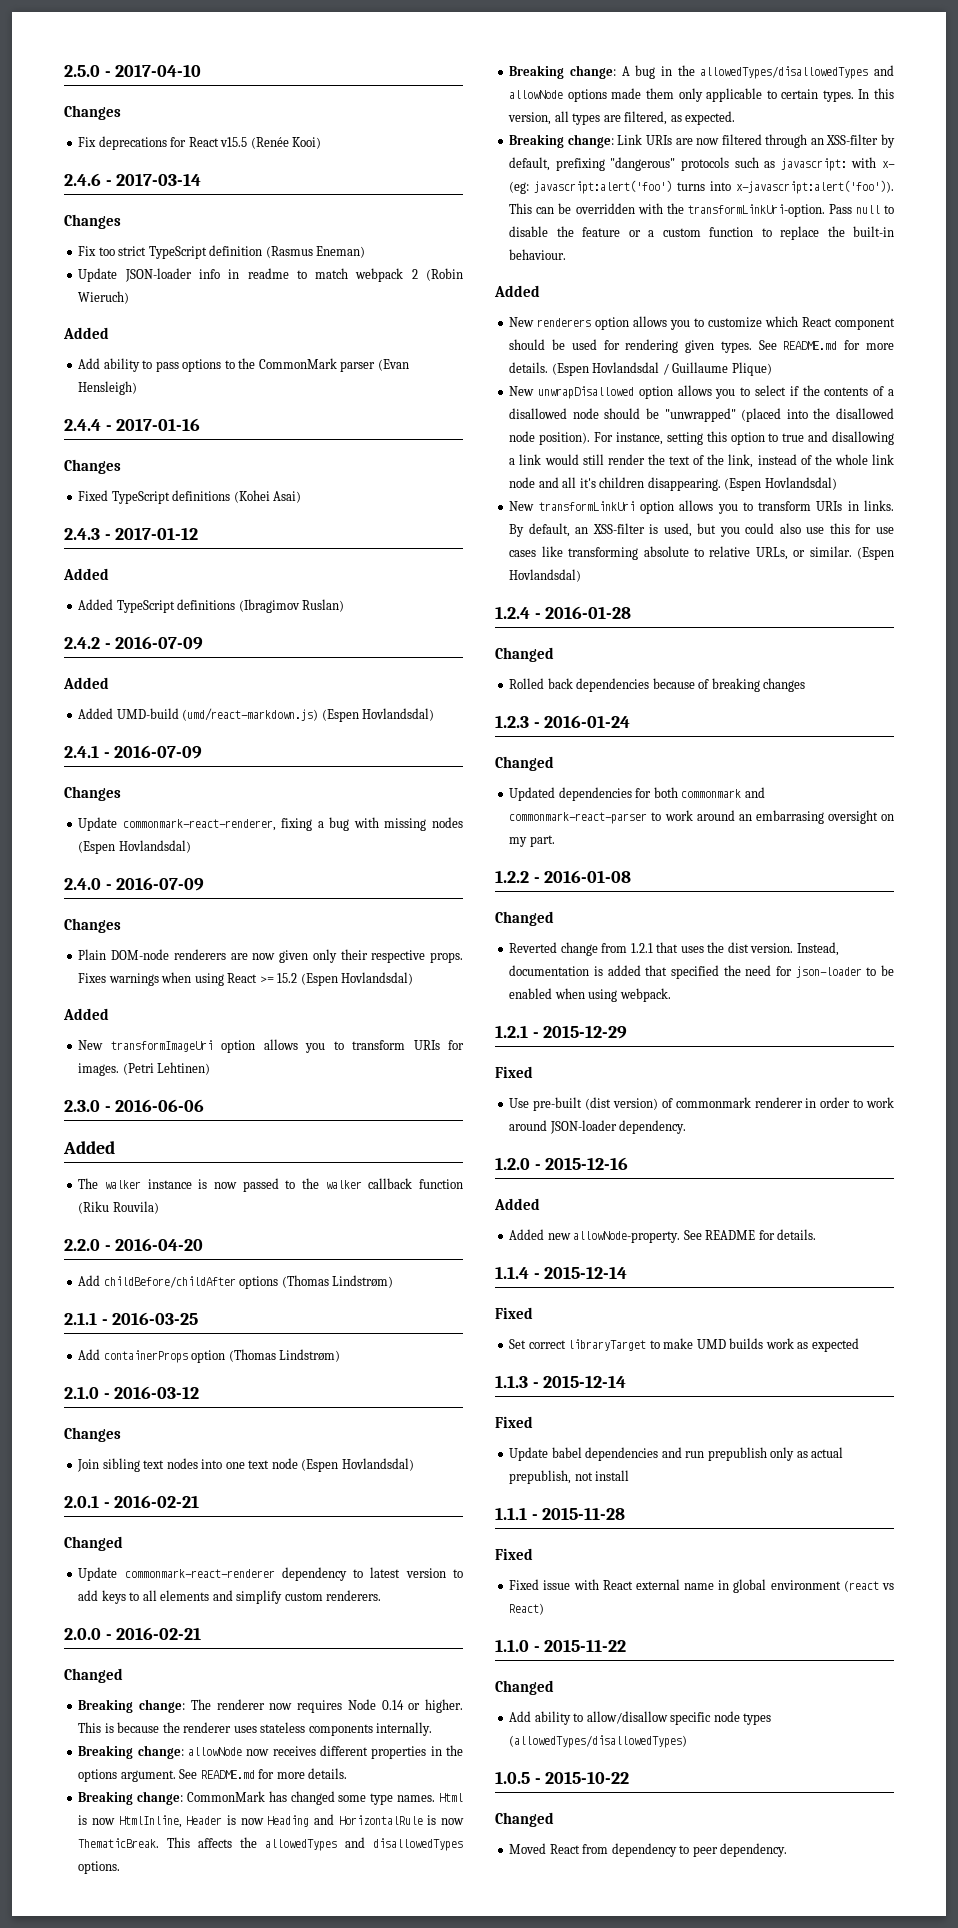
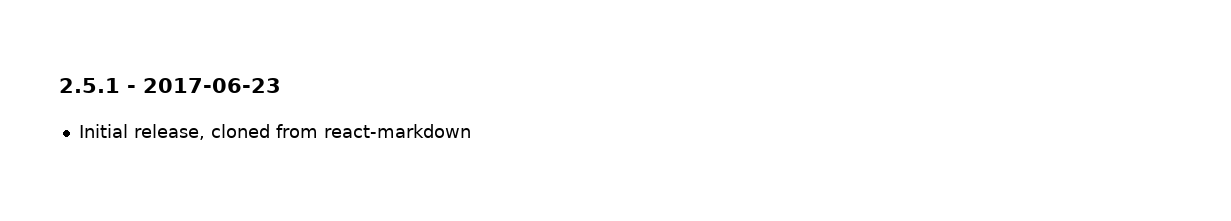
- 2.5.0 - 2017-04-10
- Changes
- Fix deprecations for React v15.5 (Renée Kooi)
- 2.4.6 - 2017-03-14
- Changes
- Fix too strict TypeScript definition (Rasmus Eneman)
- Update JSON-loader info in readme to match webpack 2 (Robin Wieruch)
- Added
- Add ability to pass options to the CommonMark parser (Evan Hensleigh)
- 2.4.4 - 2017-01-16
- Changes
- Fixed TypeScript definitions (Kohei Asai)
- 2.4.3 - 2017-01-12
- Added
- Added TypeScript definitions (Ibragimov Ruslan)
- 2.4.2 - 2016-07-09
- Added
- Added UMD-build (umd/react-markdown.js) (Espen Hovlandsdal)
- 2.4.1 - 2016-07-09
- Changes
- Update commonmark-react-renderer, fixing a bug with missing nodes (Espen Hovlandsdal)
- 2.4.0 - 2016-07-09
- Changes
- Plain DOM-node renderers are now given only their respective props. Fixes warnings when using React >= 15.2 (Espen Hovlandsdal)
- Added
- New transformImageUri option allows you to transform URIs for images. (Petri Lehtinen)
- 2.3.0 - 2016-06-06
- Added
- The walker instance is now passed to the walker callback function (Riku Rouvila)
- 2.2.0 - 2016-04-20
- Add childBefore/childAfter options (Thomas Lindstrøm)
- 2.1.1 - 2016-03-25
- Add containerProps option (Thomas Lindstrøm)
- 2.1.0 - 2016-03-12
- Changes
- Join sibling text nodes into one text node (Espen Hovlandsdal)
- 2.0.1 - 2016-02-21
- Changed
- Update commonmark-react-renderer dependency to latest version to add keys to all elements and simplify custom renderers.
- 2.0.0 - 2016-02-21
- Changed
- Breaking change: The renderer now requires Node 0.14 or higher. This is because the renderer uses stateless components internally.
- Breaking change: allowNode now receives different properties in the options argument. See README.md for more details.
- Breaking change: CommonMark has changed some type names. Html is now HtmlInline, Header is now Heading and HorizontalRule is now ThematicBreak. This affects the allowedTypes and disallowedTypes options.
- Breaking change: A bug in the allowedTypes/disallowedTypes and allowNode options made them only applicable to certain types. In this version, all types are filtered, as expected.
- Breaking change: Link URIs are now filtered through an XSS-filter by default, prefixing "dangerous" protocols such as javascript: with x- (eg: javascript:alert('foo') turns into x-javascript:alert('foo')). This can be overridden with the transformLinkUri-option. Pass null to disable the feature or a custom function to replace the built-in behaviour.
- Added
- New renderers option allows you to customize which React component should be used for rendering given types. See README.md for more details. (Espen Hovlandsdal / Guillaume Plique)
- New unwrapDisallowed option allows you to select if the contents of a disallowed node should be "unwrapped" (placed into the disallowed node position). For instance, setting this option to true and disallowing a link would still render the text of the link, instead of the whole link node and all it's children disappearing. (Espen Hovlandsdal)
- New transformLinkUri option allows you to transform URIs in links. By default, an XSS-filter is used, but you could also use this for use cases like transforming absolute to relative URLs, or similar. (Espen Hovlandsdal)
- 1.2.4 - 2016-01-28
- Changed
- Rolled back dependencies because of breaking changes
- 1.2.3 - 2016-01-24
- Changed
- Updated dependencies for both commonmark and commonmark-react-parser to work around an embarrasing oversight on my part.
- 1.2.2 - 2016-01-08
- Changed
- Reverted change from 1.2.1 that uses the dist version. Instead, documentation is added that specified the need for json-loader to be enabled when using webpack.
- 1.2.1 - 2015-12-29
- Fixed
- Use pre-built (dist version) of commonmark renderer in order to work around JSON-loader dependency.
- 1.2.0 - 2015-12-16
- Added
- Added new allowNode-property. See README for details.
- 1.1.4 - 2015-12-14
- Fixed
- Set correct libraryTarget to make UMD builds work as expected
- 1.1.3 - 2015-12-14
- Fixed
- Update babel dependencies and run prepublish only as actual prepublish, not install
- 1.1.1 - 2015-11-28
- Fixed
- Fixed issue with React external name in global environment (react vs React)
- 1.1.0 - 2015-11-22
- Changed
- Add ability to allow/disallow specific node types (allowedTypes/disallowedTypes)
- 1.0.5 - 2015-10-22
- Changed
- Moved React from dependency to peer dependency.
+ 2.5.1 - 2017-06-23
+ Initial release, cloned from react-markdown

